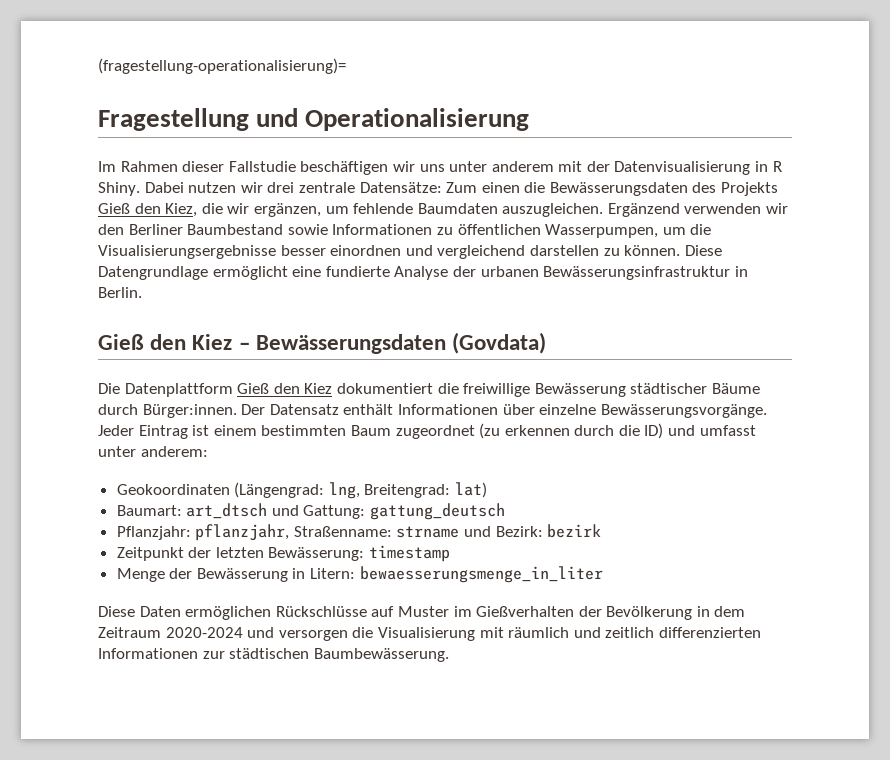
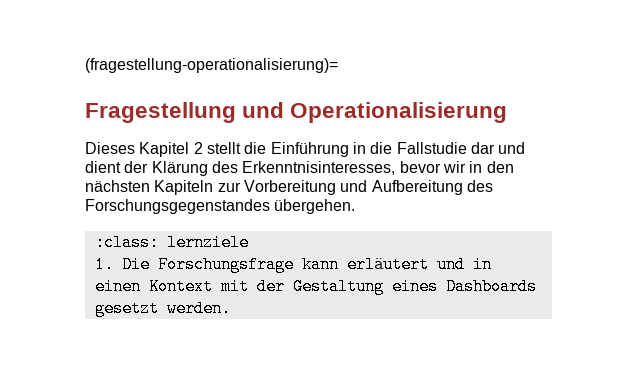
- Im Rahmen dieser Fallstudie beschäftigen wir uns unter anderem mit der Datenvisualisierung in R Shiny. Dabei nutzen wir drei zentrale Datensätze: Zum einen die Bewässerungsdaten des Projekts Gieß den Kiez, die wir ergänzen, um fehlende Baumdaten auszugleichen. Ergänzend verwenden wir den Berliner Baumbestand sowie Informationen zu öffentlichen Wasserpumpen, um die Visualisierungsergebnisse besser einordnen und vergleichend darstellen zu können. Diese Datengrundlage ermöglicht eine fundierte Analyse der urbanen Bewässerungsinfrastruktur in Berlin.
- Gieß den Kiez – Bewässerungsdaten (Govdata)
- Die Datenplattform Gieß den Kiez dokumentiert die freiwillige Bewässerung städtischer Bäume durch Bürger:innen. Der Datensatz enthält Informationen über einzelne Bewässerungsvorgänge. Jeder Eintrag ist einem bestimmten Baum zugeordnet (zu erkennen durch die ID) und umfasst unter anderem:
- Geokoordinaten (Längengrad: lng, Breitengrad: lat)
- Baumart: art_dtsch und Gattung: gattung_deutsch
- Pflanzjahr: pflanzjahr, Straßenname: strname und Bezirk: bezirk
- Zeitpunkt der letzten Bewässerung: timestamp
- Menge der Bewässerung in Litern: bewaesserungsmenge_in_liter
- Diese Daten ermöglichen Rückschlüsse auf Muster im Gießverhalten der Bevölkerung in dem Zeitraum 2020-2024 und versorgen die Visualisierung mit räumlich und zeitlich differenzierten Informationen zur städtischen Baumbewässerung.
+ Dieses Kapitel 2 stellt die Einführung in die Fallstudie dar und dient der Klärung des Erkenntnisinteresses, bevor wir in den nächsten Kapiteln zur Vorbereitung und Aufbereitung des Forschungsgegenstandes übergehen.
+ :class: lernziele
+ 1. Die Forschungsfrage kann erläutert und in einen Kontext mit der Gestaltung eines Dashboards gesetzt werden.

